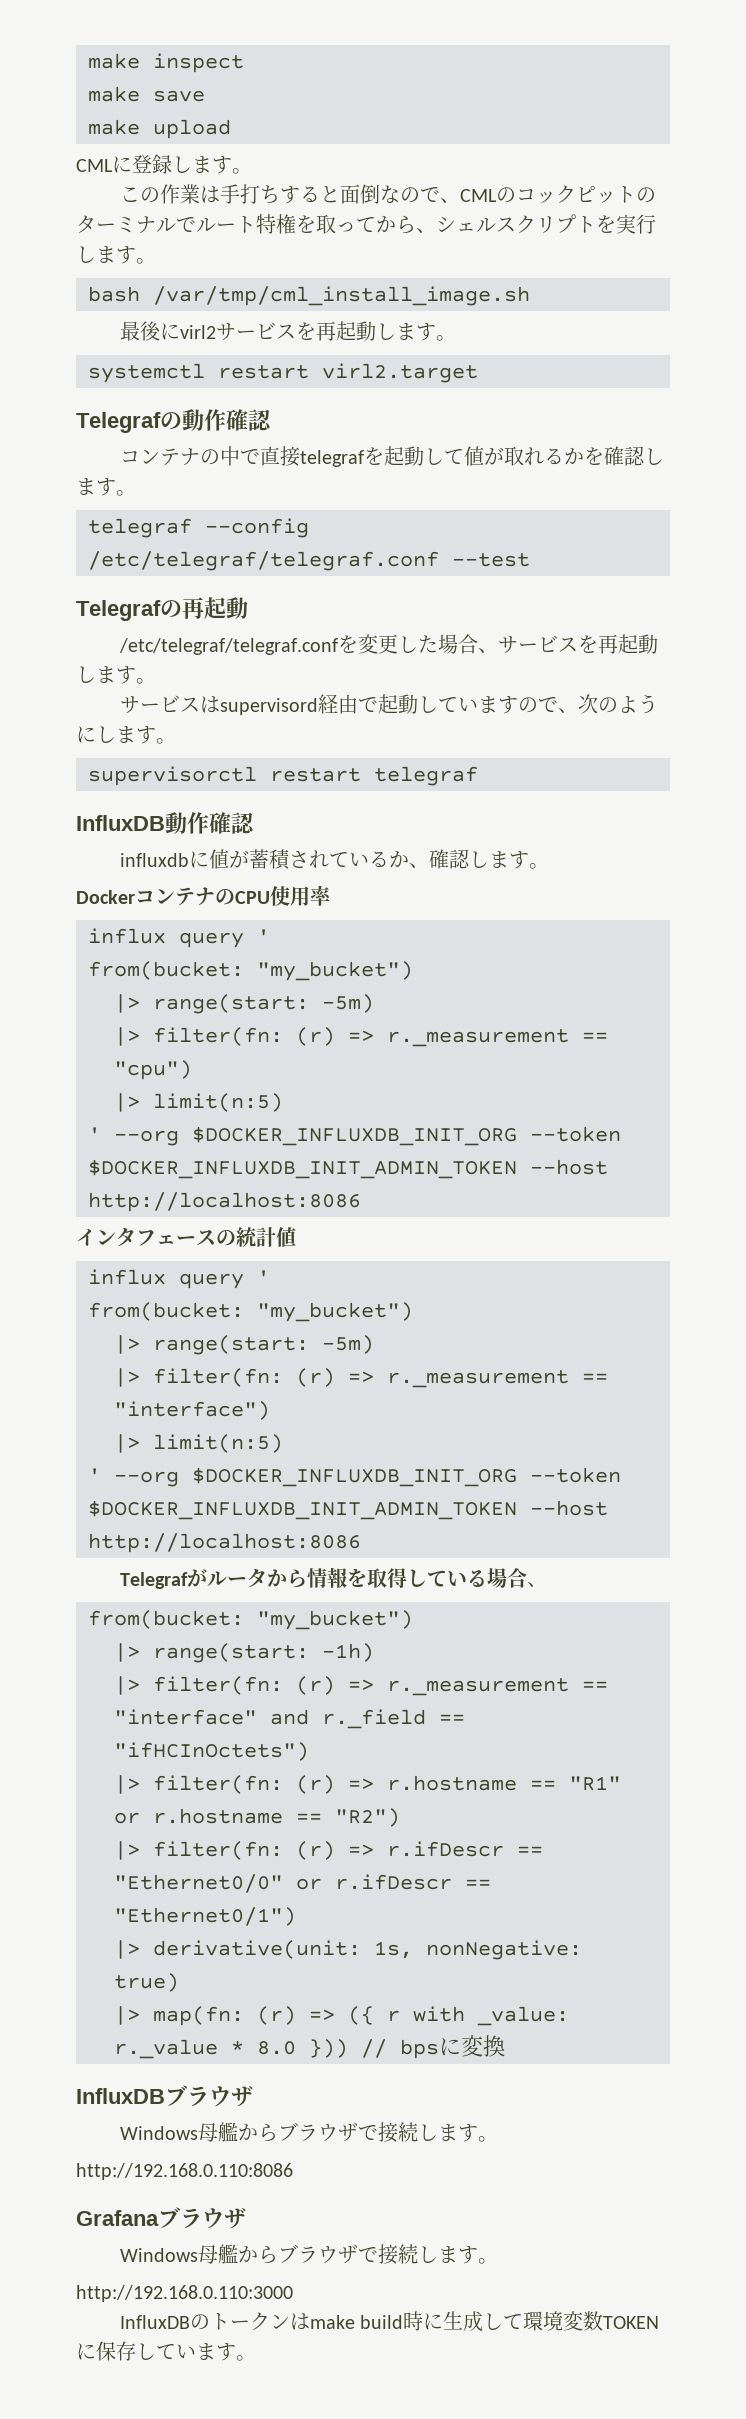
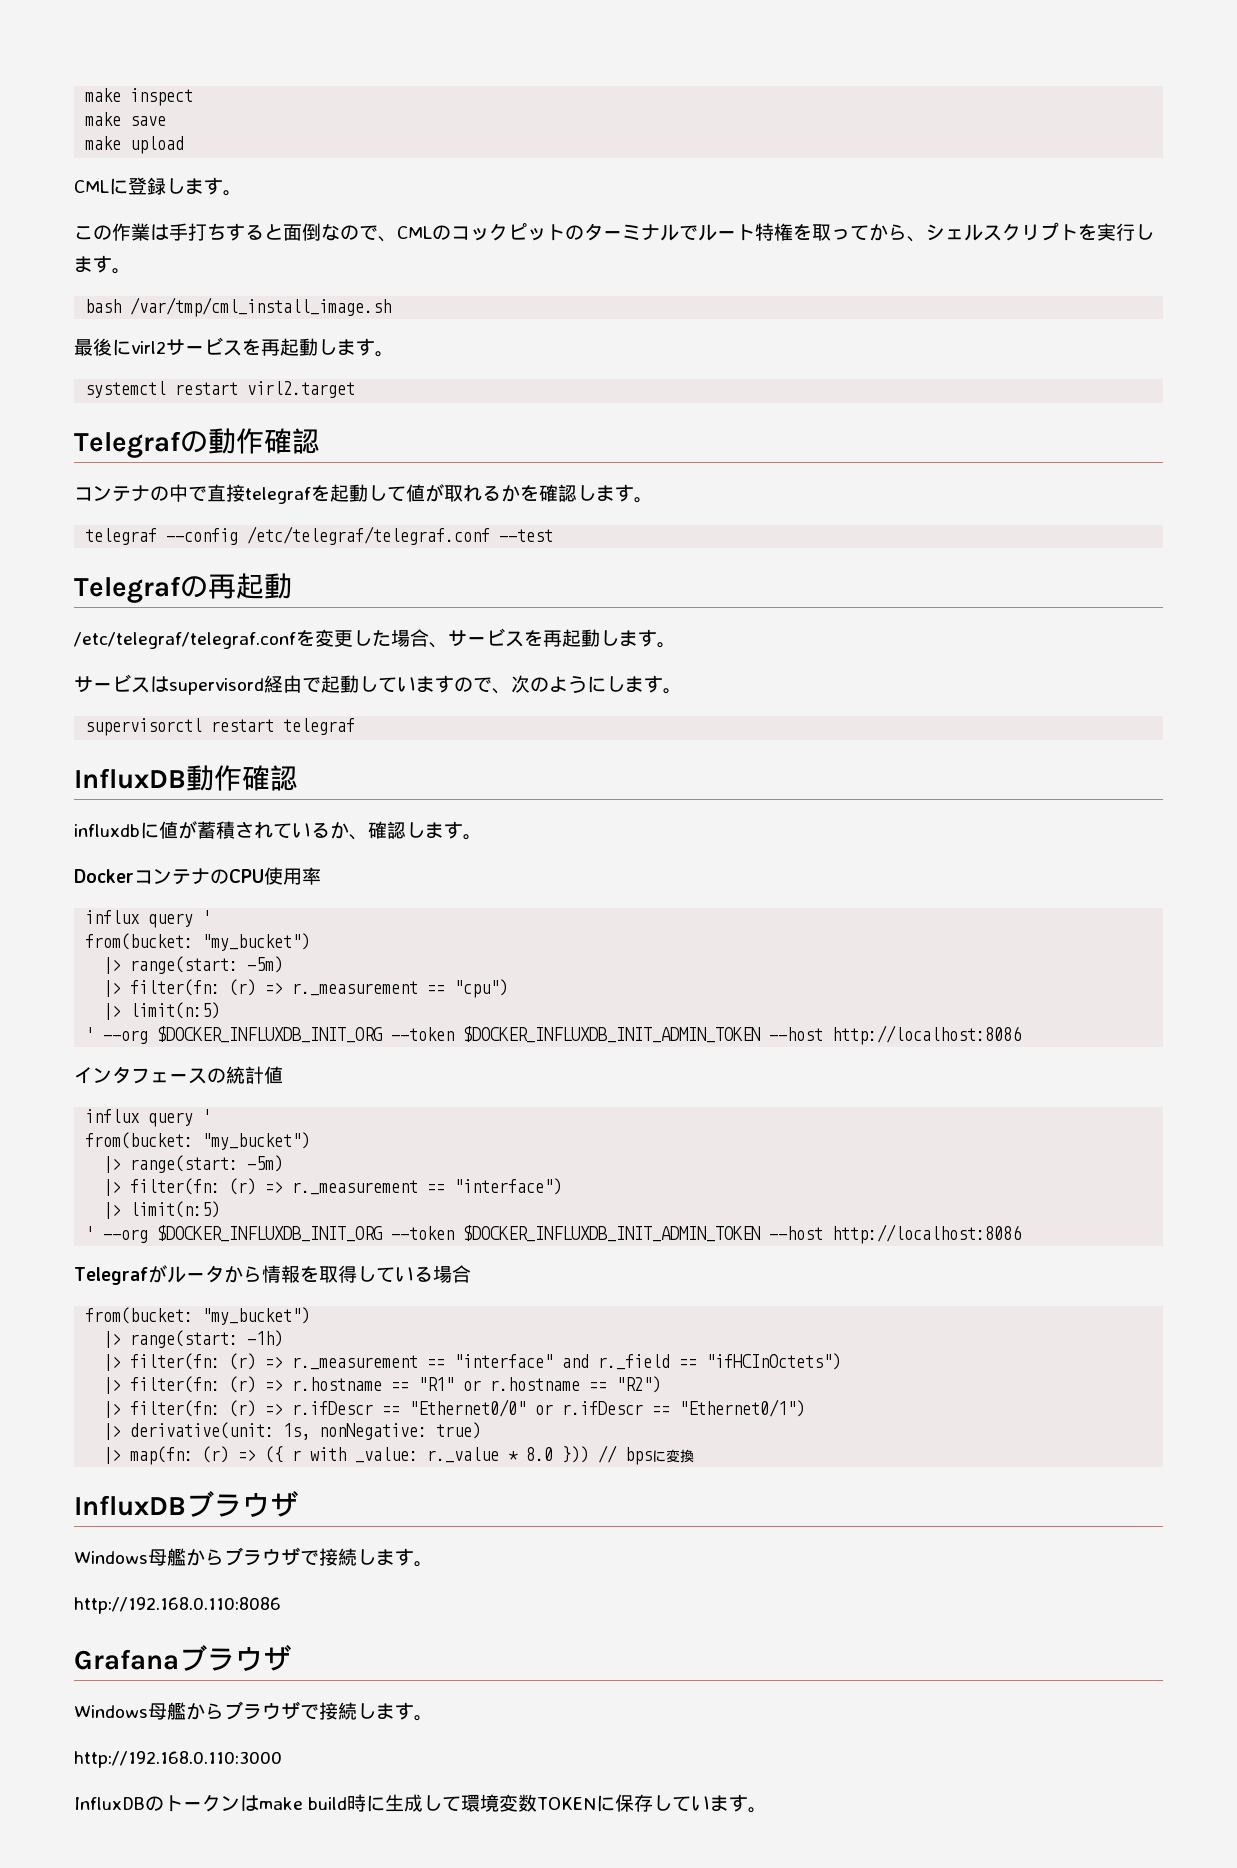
- Telegrafがルータから情報を取得している場合、
+ Telegrafがルータから情報を取得している場合

